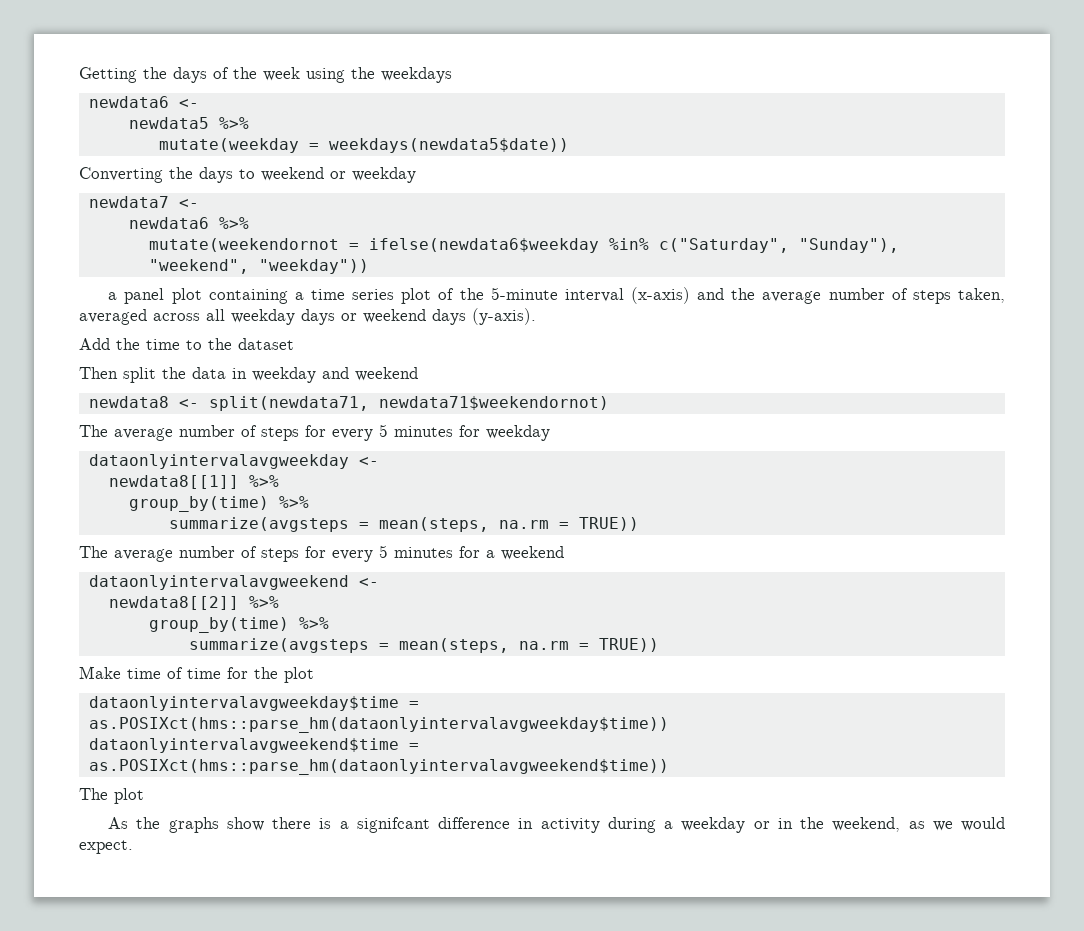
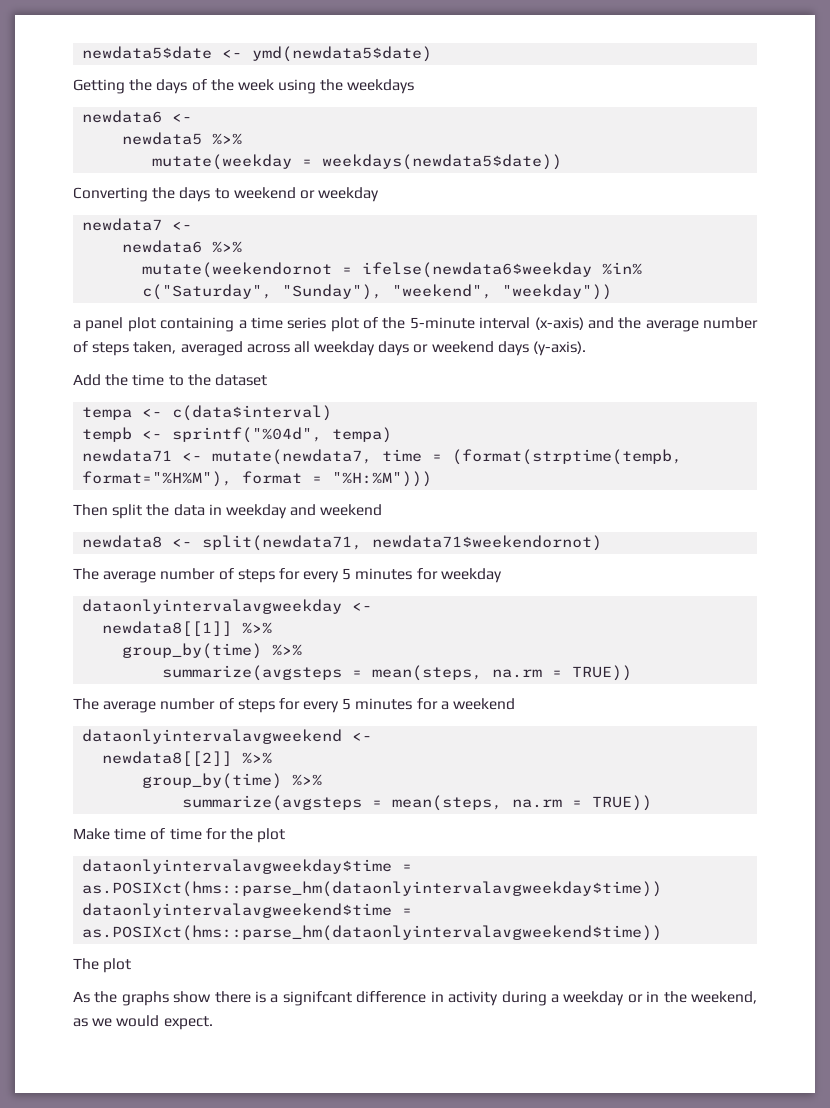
+ newdata5$date <- ymd(newdata5$date)
+ tempa <- c(data$interval)
+ tempb <- sprintf("%04d", tempa)
+ newdata71 <- mutate(newdata7, time = (format(strptime(tempb, format="%H%M"), format = "%H:%M")))

